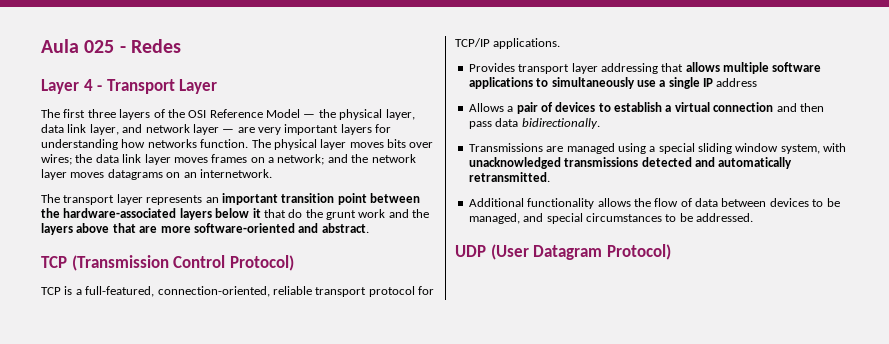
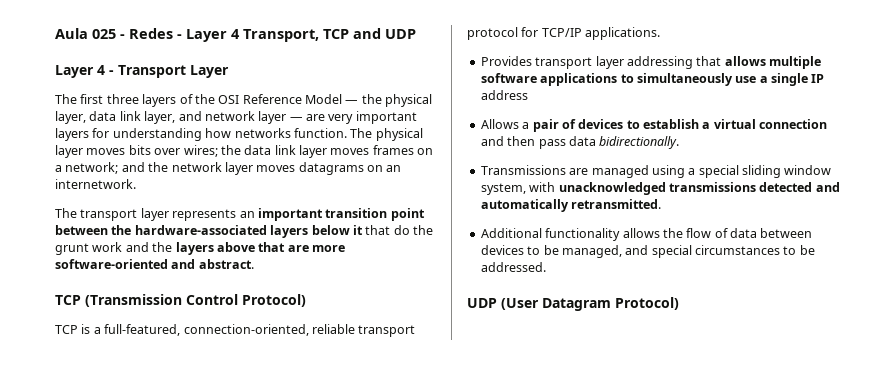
- Aula 025 - Redes
+ Aula 025 - Redes - Layer 4 Transport, TCP and UDP

